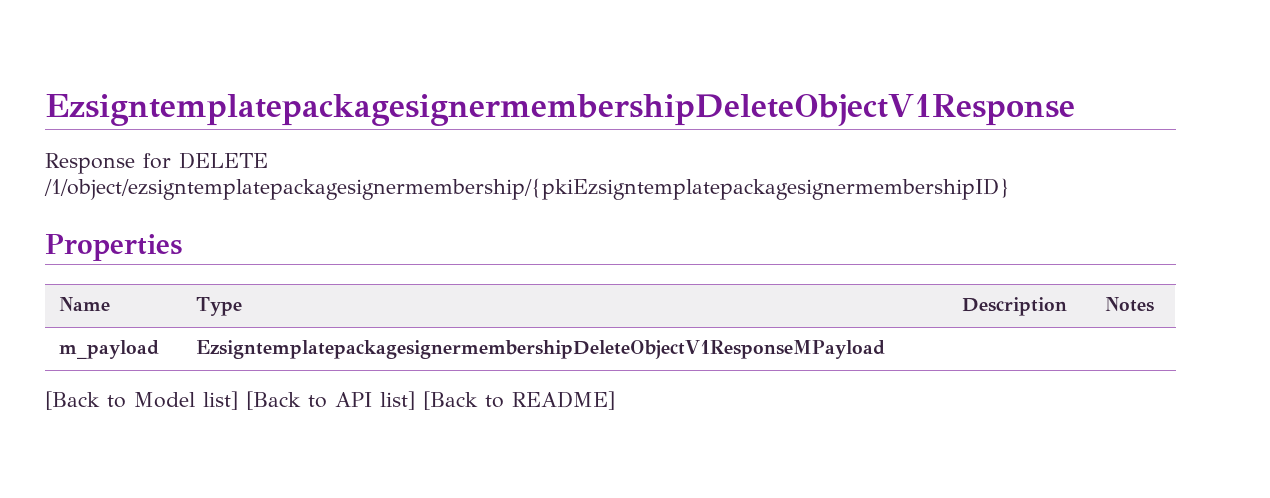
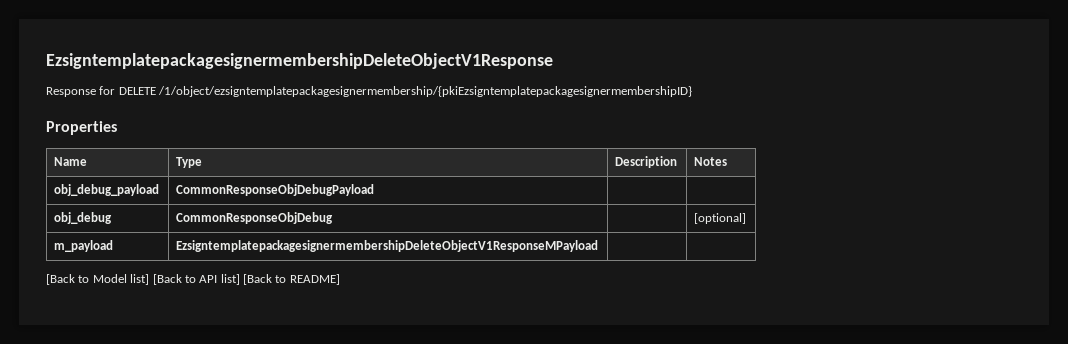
+ obj_debug_payload | CommonResponseObjDebugPayload | |
+ obj_debug | CommonResponseObjDebug | | [optional]

